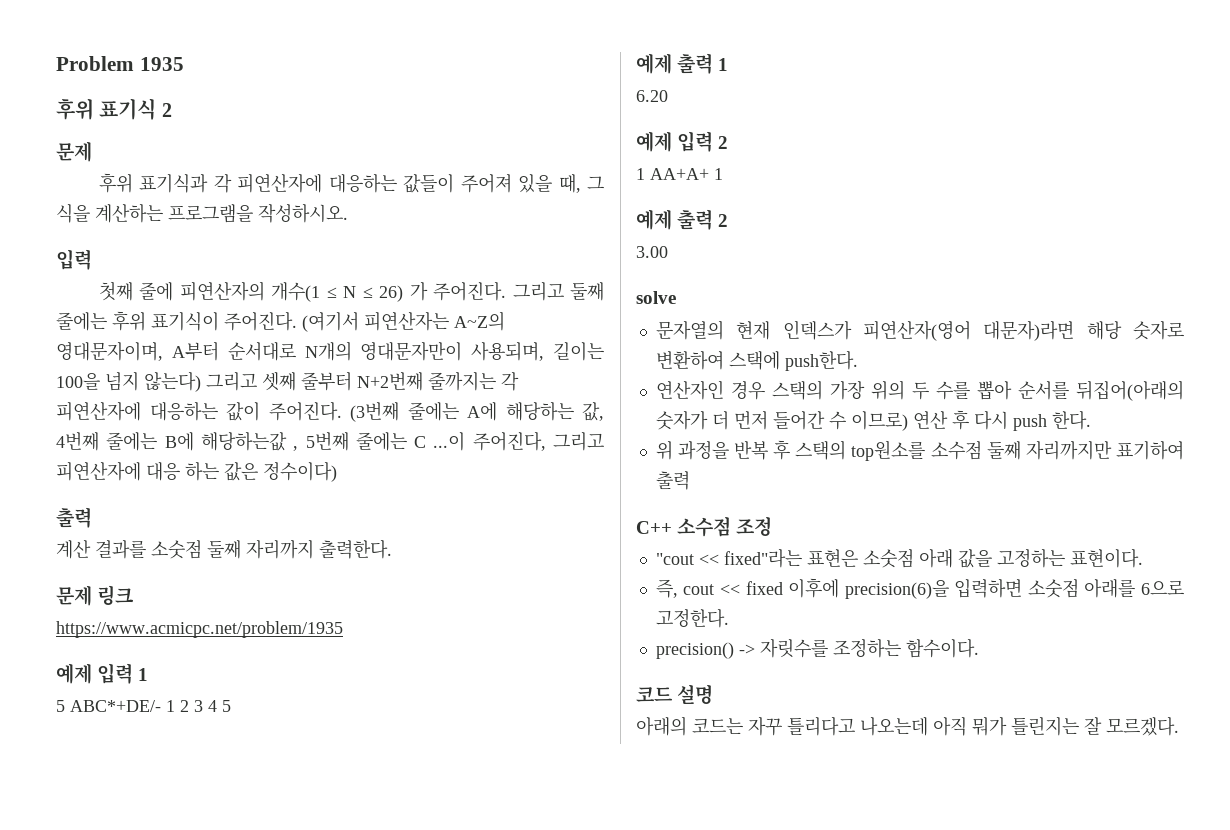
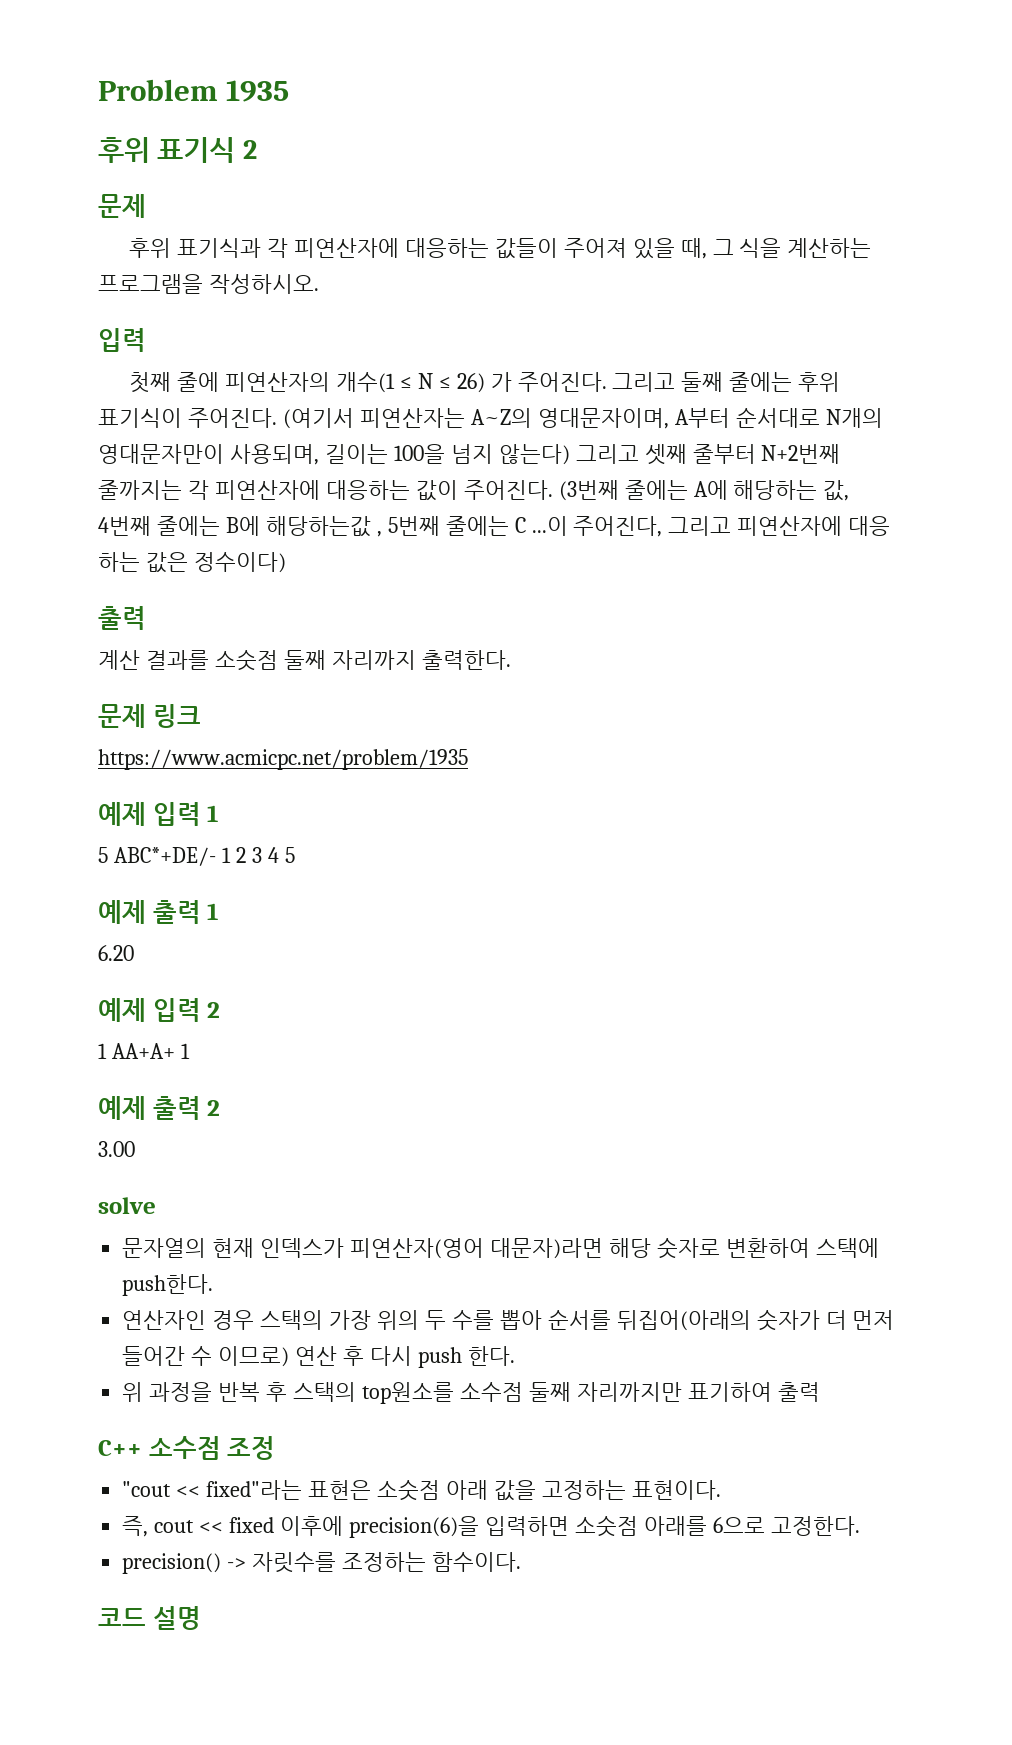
- 아래의 코드는 자꾸 틀리다고 나오는데 아직 뭐가 틀린지는 잘 모르겠다.

